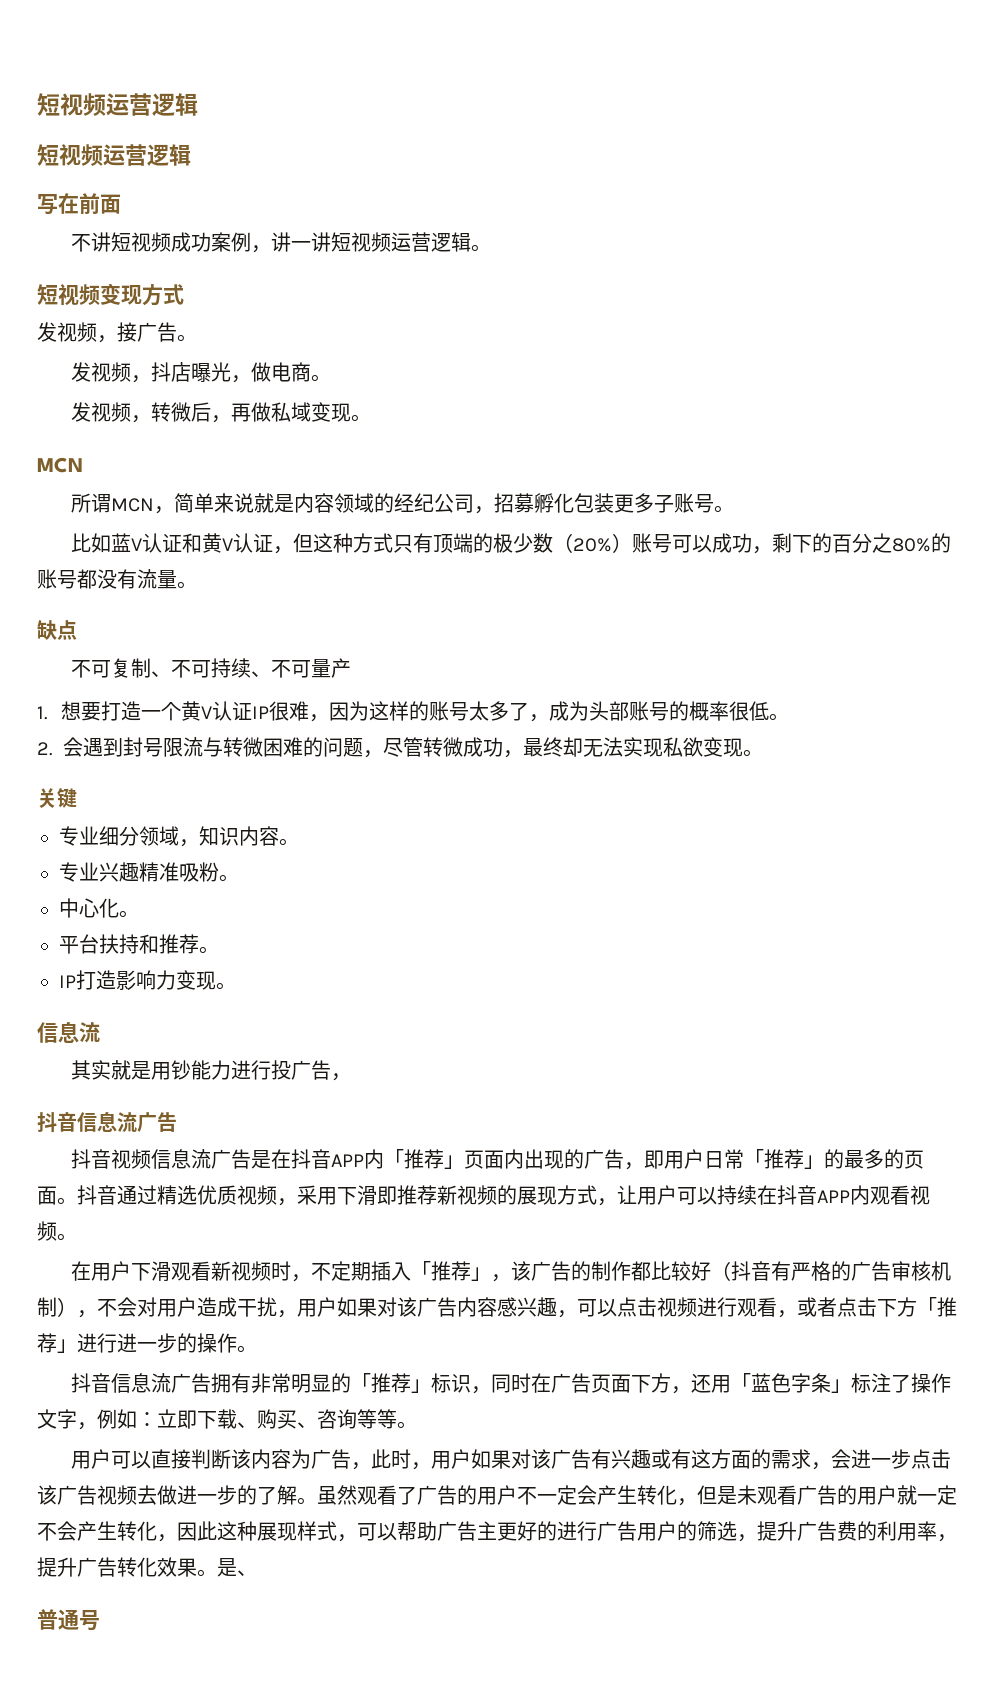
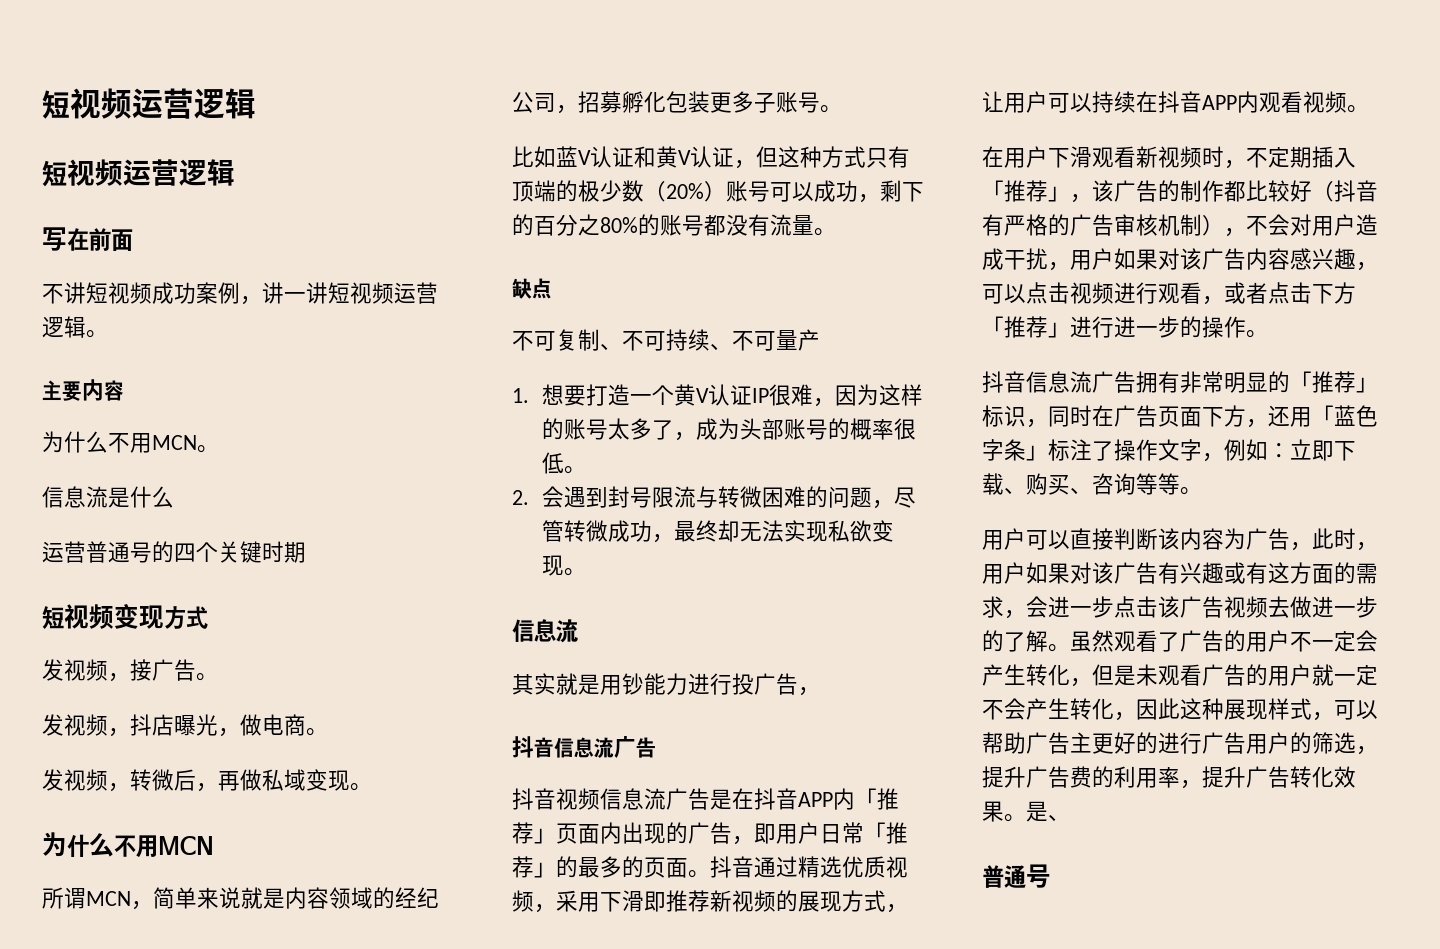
+ 主要内容
+ 为什么不用MCN。
+ 信息流是什么
+ 运营普通号的四个关键时期
  发视频，转微后，再做私域变现。
- MCN
+ 为什么不用MCN
- 关键
- 专业细分领域，知识内容。
- 专业兴趣精准吸粉。
- 中心化。
- 平台扶持和推荐。
- IP打造影响力变现。

